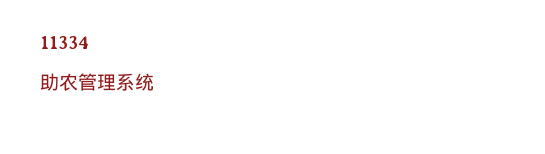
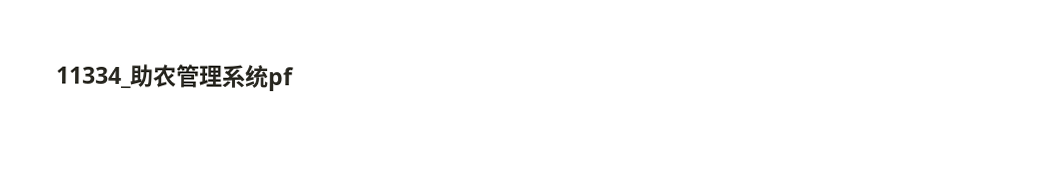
- 11334
- 助农管理系统
+ 11334_助农管理系统pf

